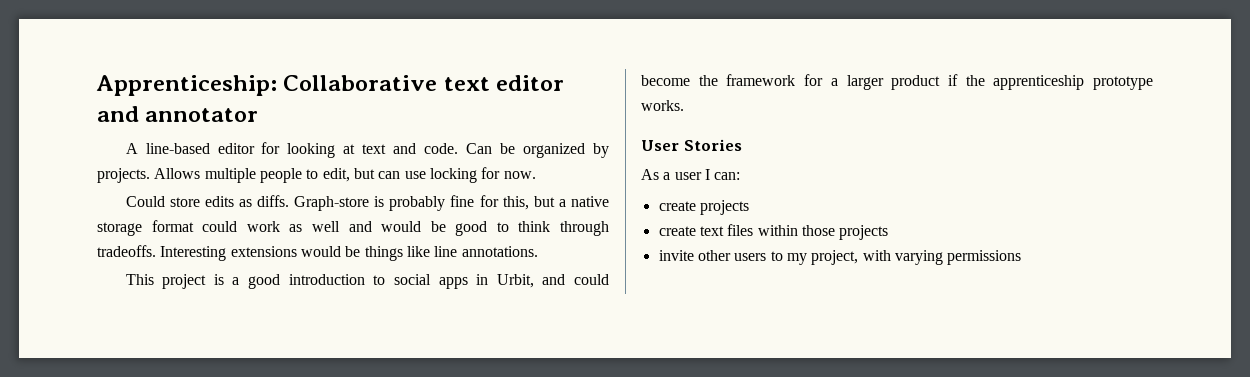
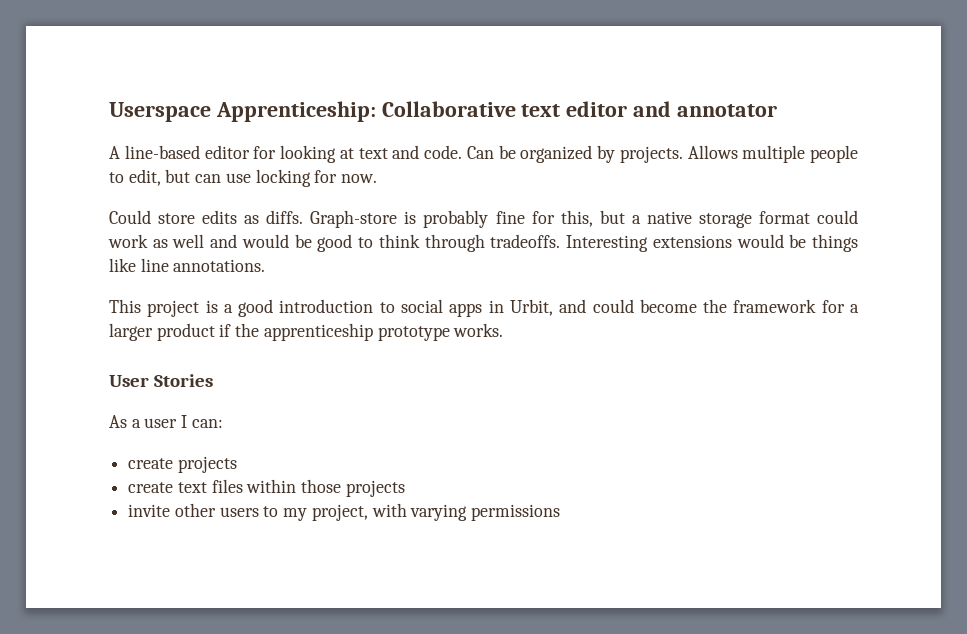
- Apprenticeship: Collaborative text editor and annotator
+ Userspace Apprenticeship: Collaborative text editor and annotator

